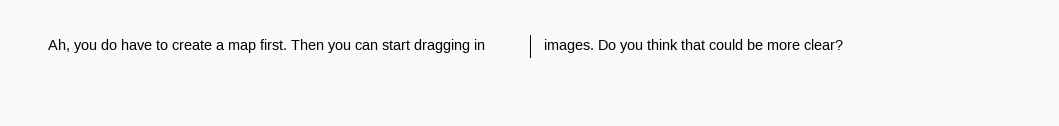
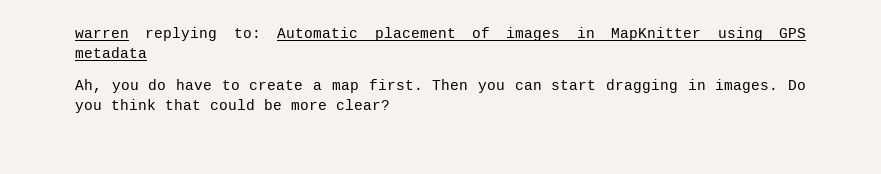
+ warren replying to: Automatic placement of images in MapKnitter using GPS metadata

